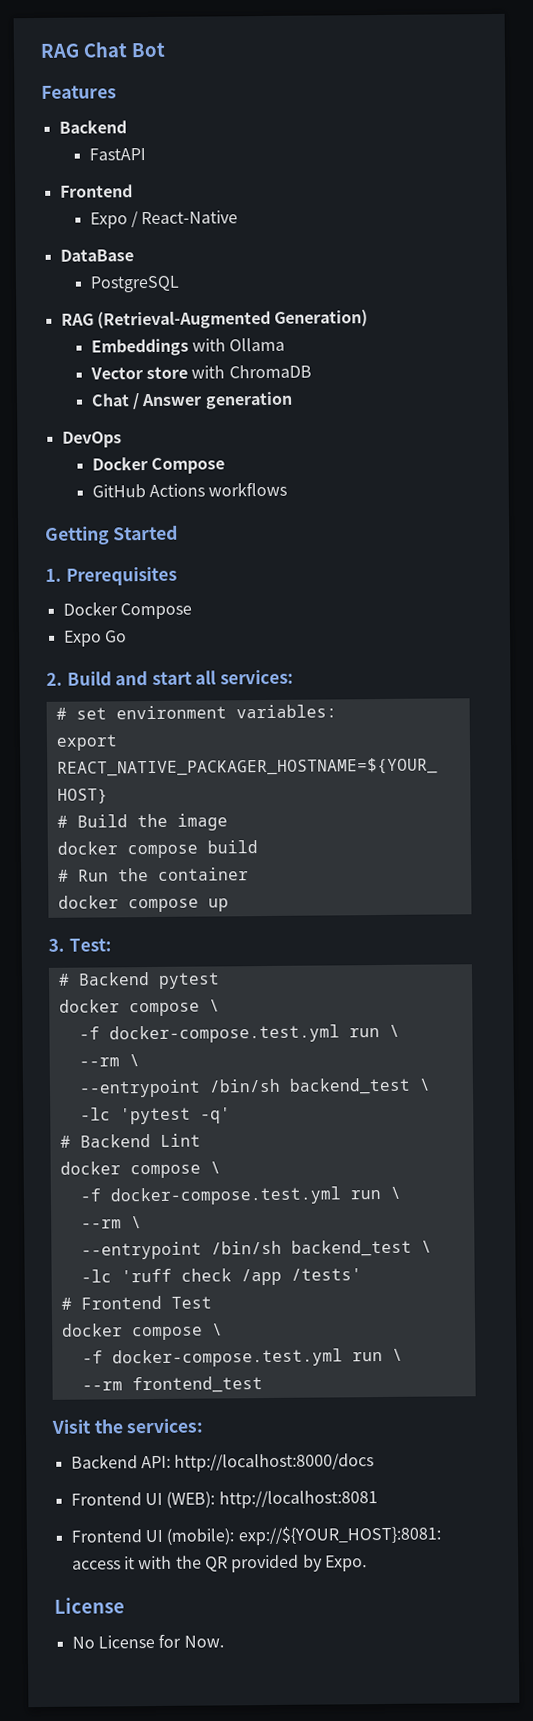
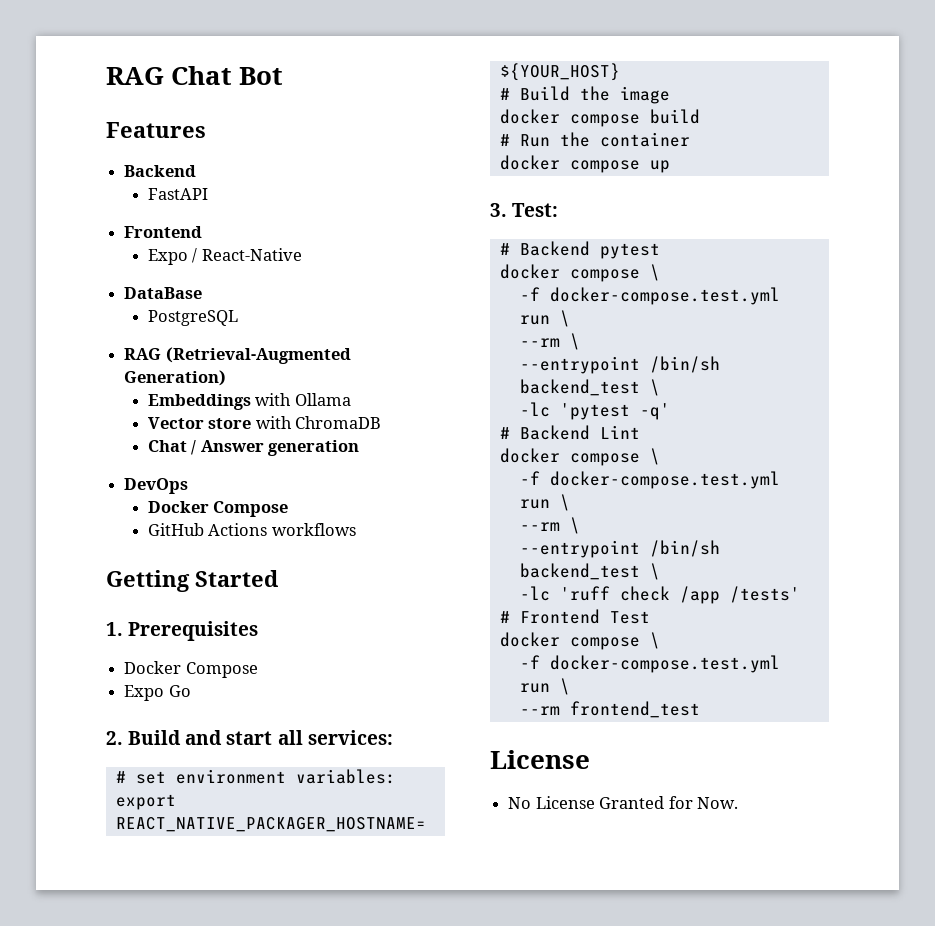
- Visit the services:
- Backend API: http://localhost:8000/docs
- Frontend UI (WEB): http://localhost:8081
- Frontend UI (mobile): exp://${YOUR_HOST}:8081: access it with the QR provided by Expo.
- No License for Now.
+ No License Granted for Now.

